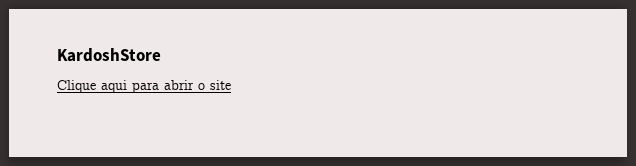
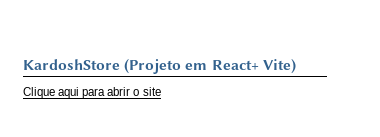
- KardoshStore
+ KardoshStore (Projeto em React+ Vite)

